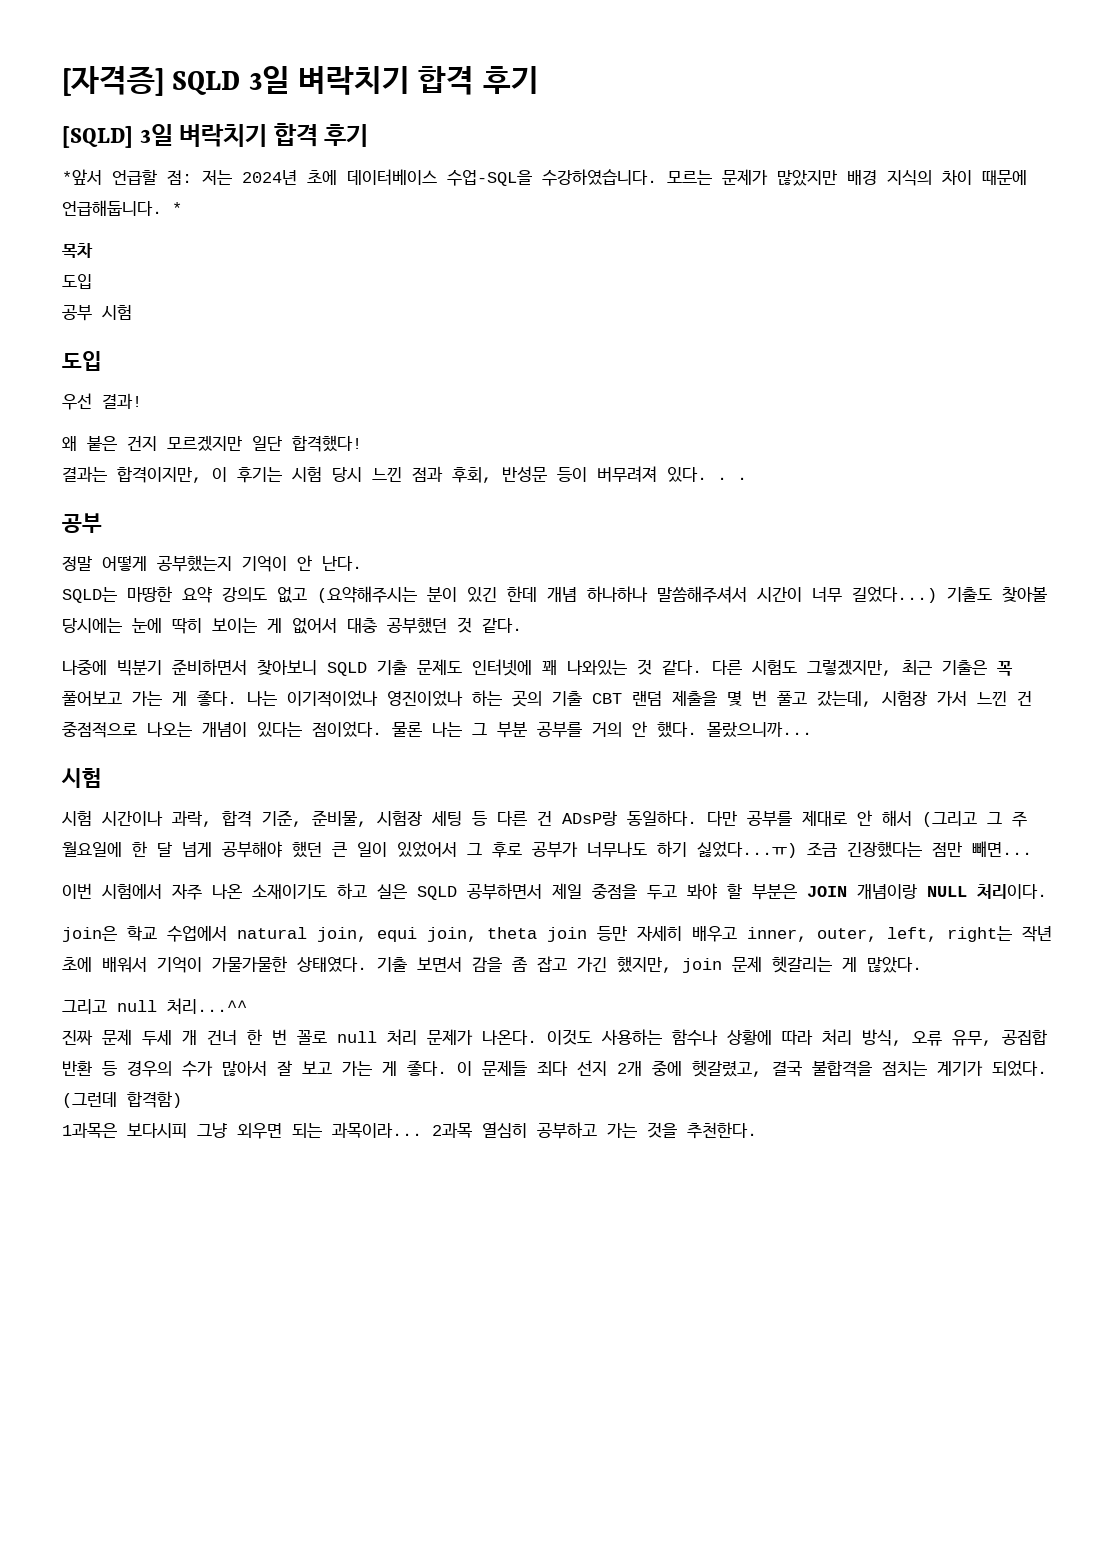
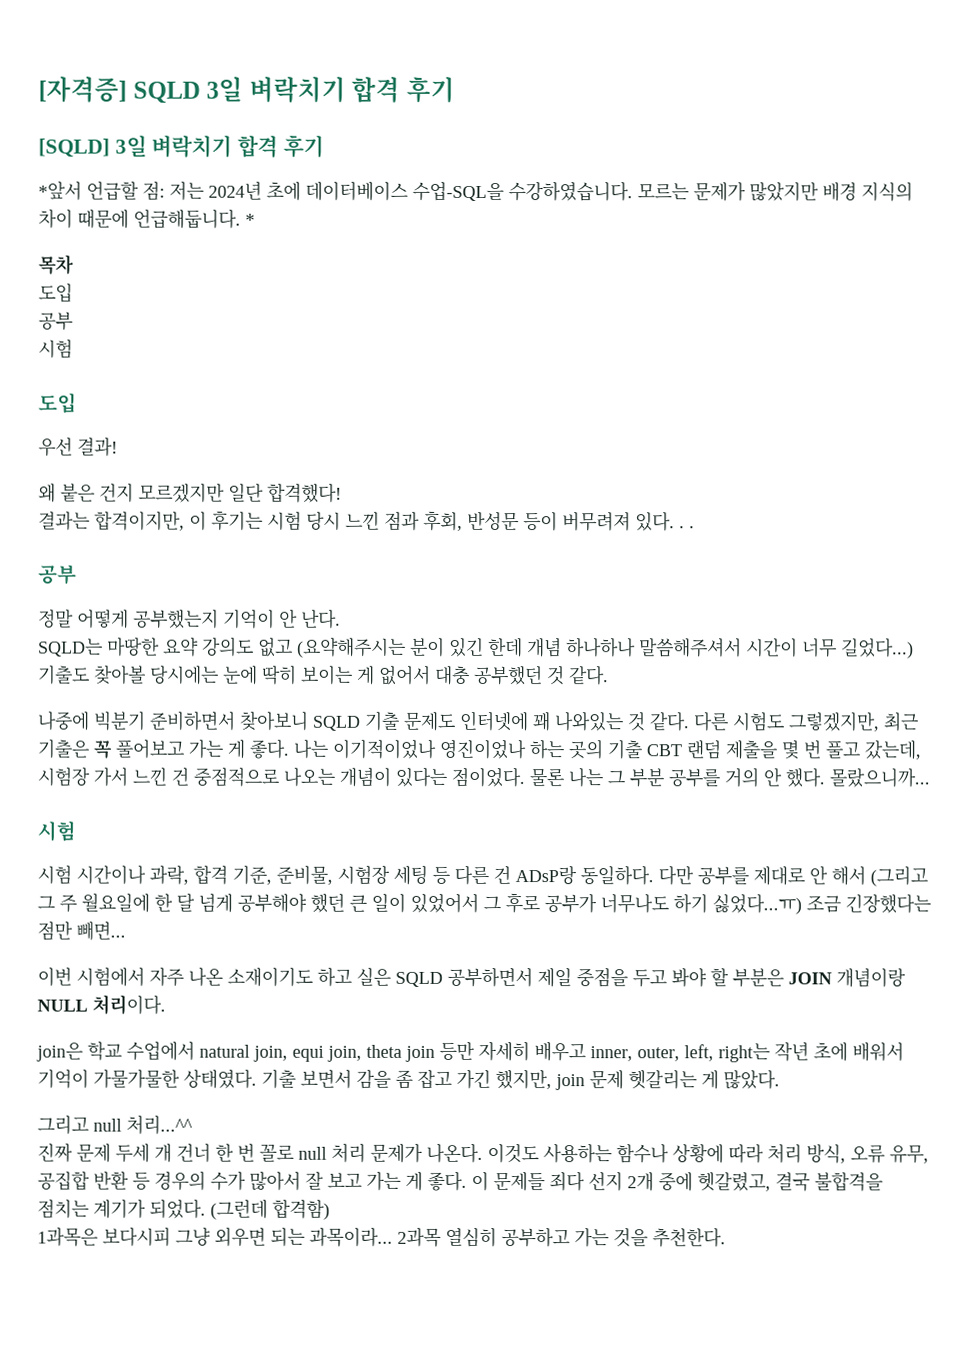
  목차
  도입
- 공부 시험
+ 공부
+ 시험

